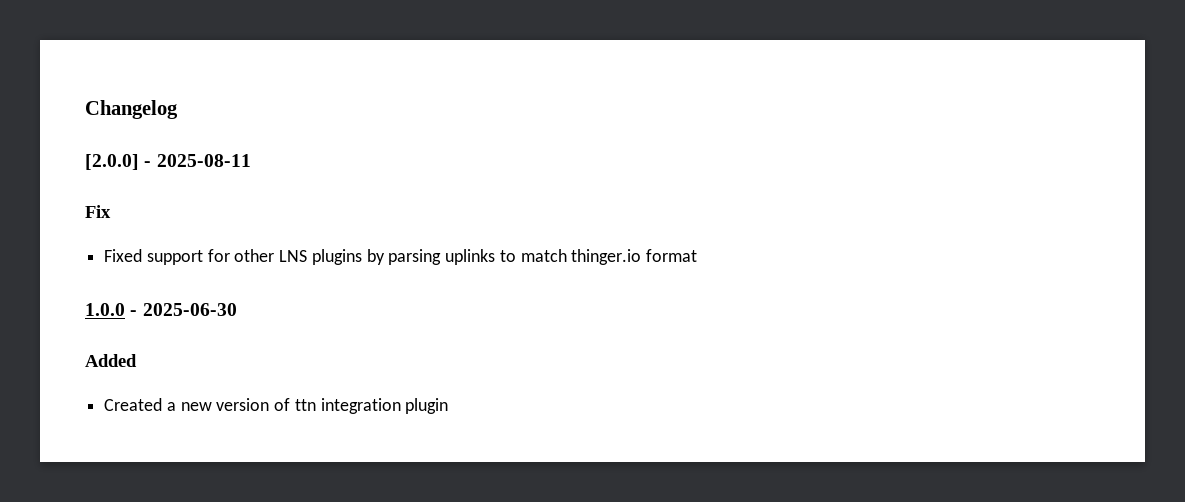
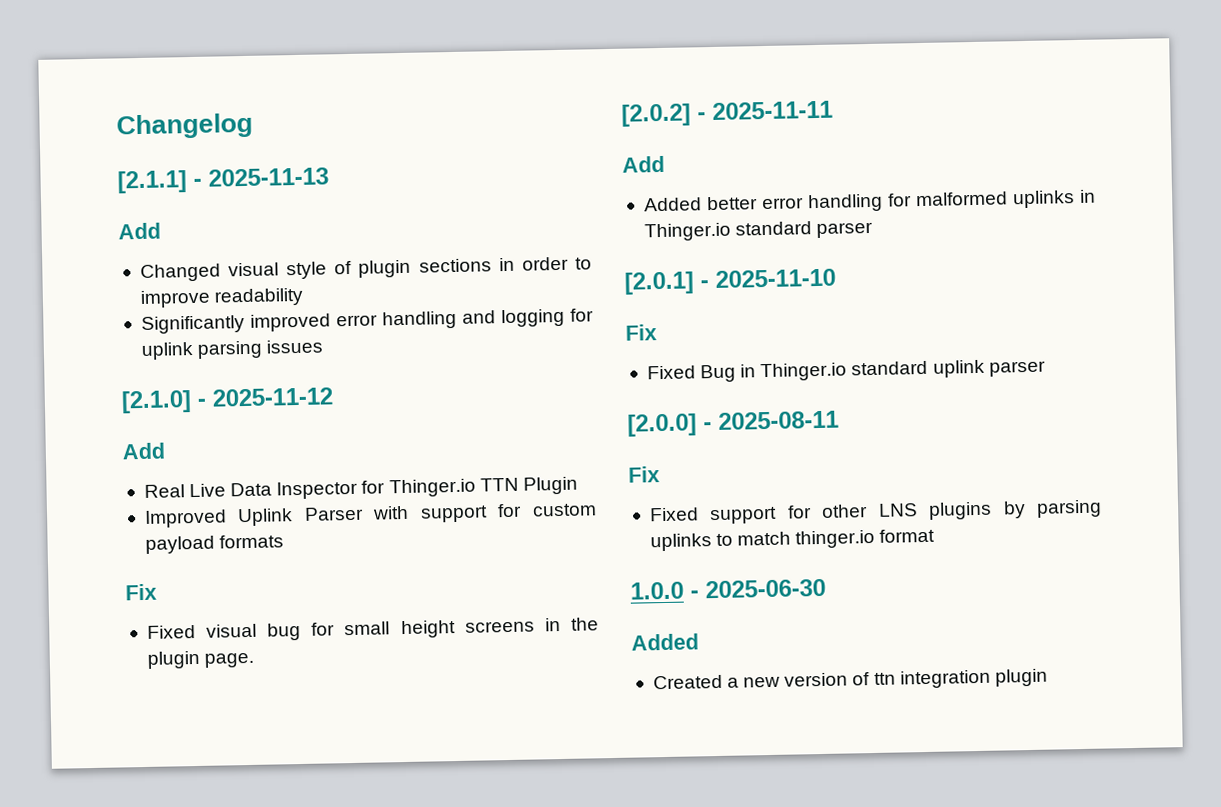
+ [2.1.1] - 2025-11-13
+ Add
+ Changed visual style of plugin sections in order to improve readability
+ Significantly improved error handling and logging for uplink parsing issues
+ [2.1.0] - 2025-11-12
+ Add
+ Real Live Data Inspector for Thinger.io TTN Plugin
+ Improved Uplink Parser with support for custom payload formats
+ Fix
+ Fixed visual bug for small height screens in the plugin page.
+ [2.0.2] - 2025-11-11
+ Add
+ Added better error handling for malformed uplinks in Thinger.io standard parser
+ [2.0.1] - 2025-11-10
+ Fix
+ Fixed Bug in Thinger.io standard uplink parser

